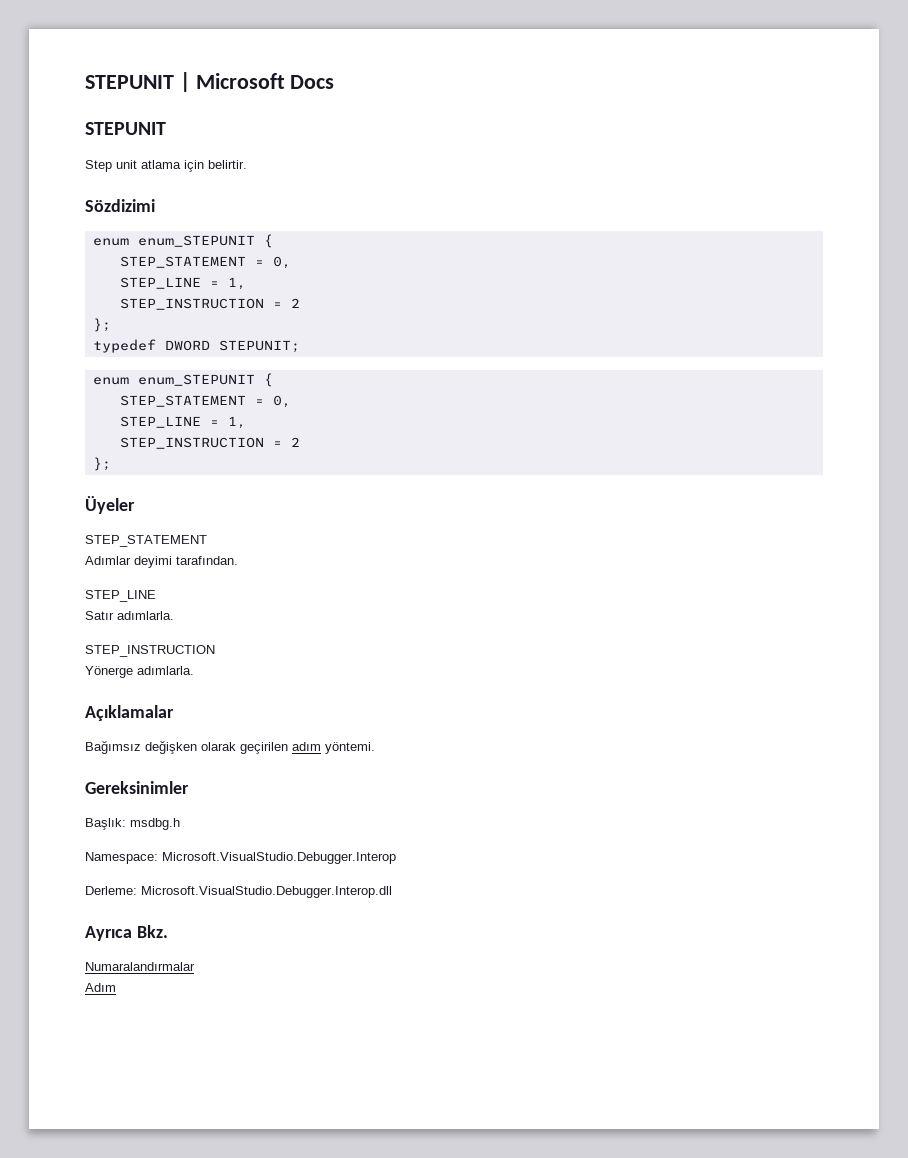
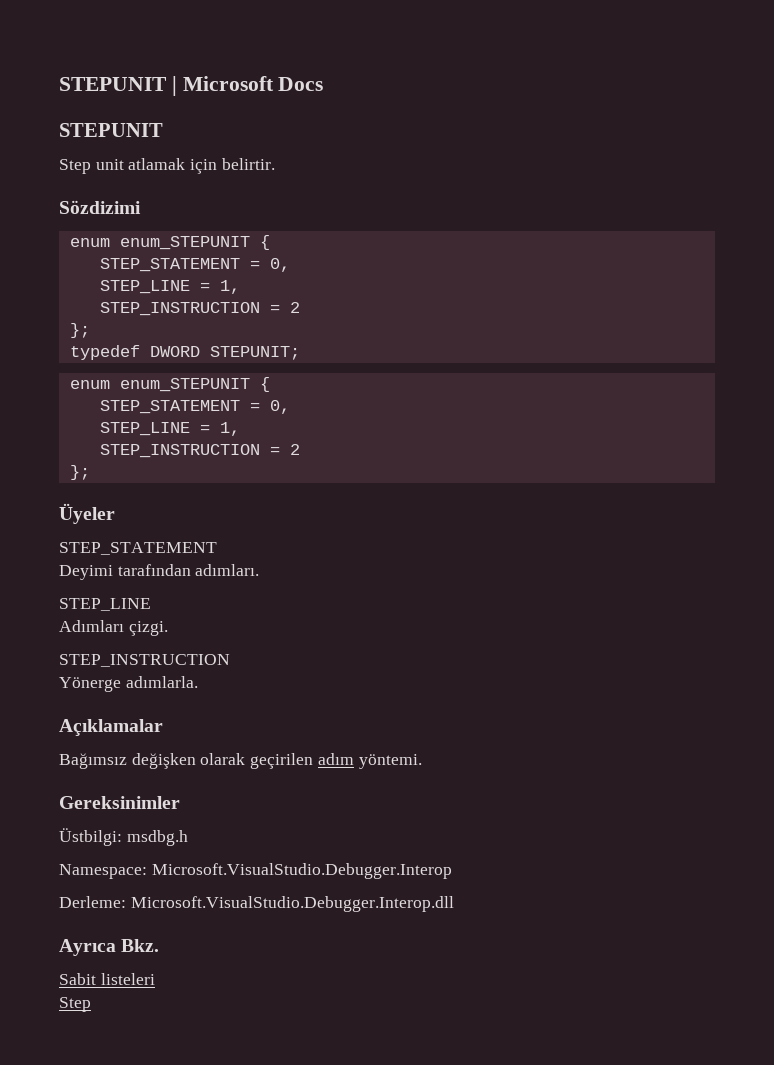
- Step unit atlama için belirtir.
+ Step unit atlamak için belirtir.
- Adımlar deyimi tarafından.
+ Deyimi tarafından adımları.
- Satır adımlarla.
+ Adımları çizgi.
- Başlık: msdbg.h
+ Üstbilgi: msdbg.h
- Numaralandırmalar
- Adım
+ Sabit listeleri
+ Step

